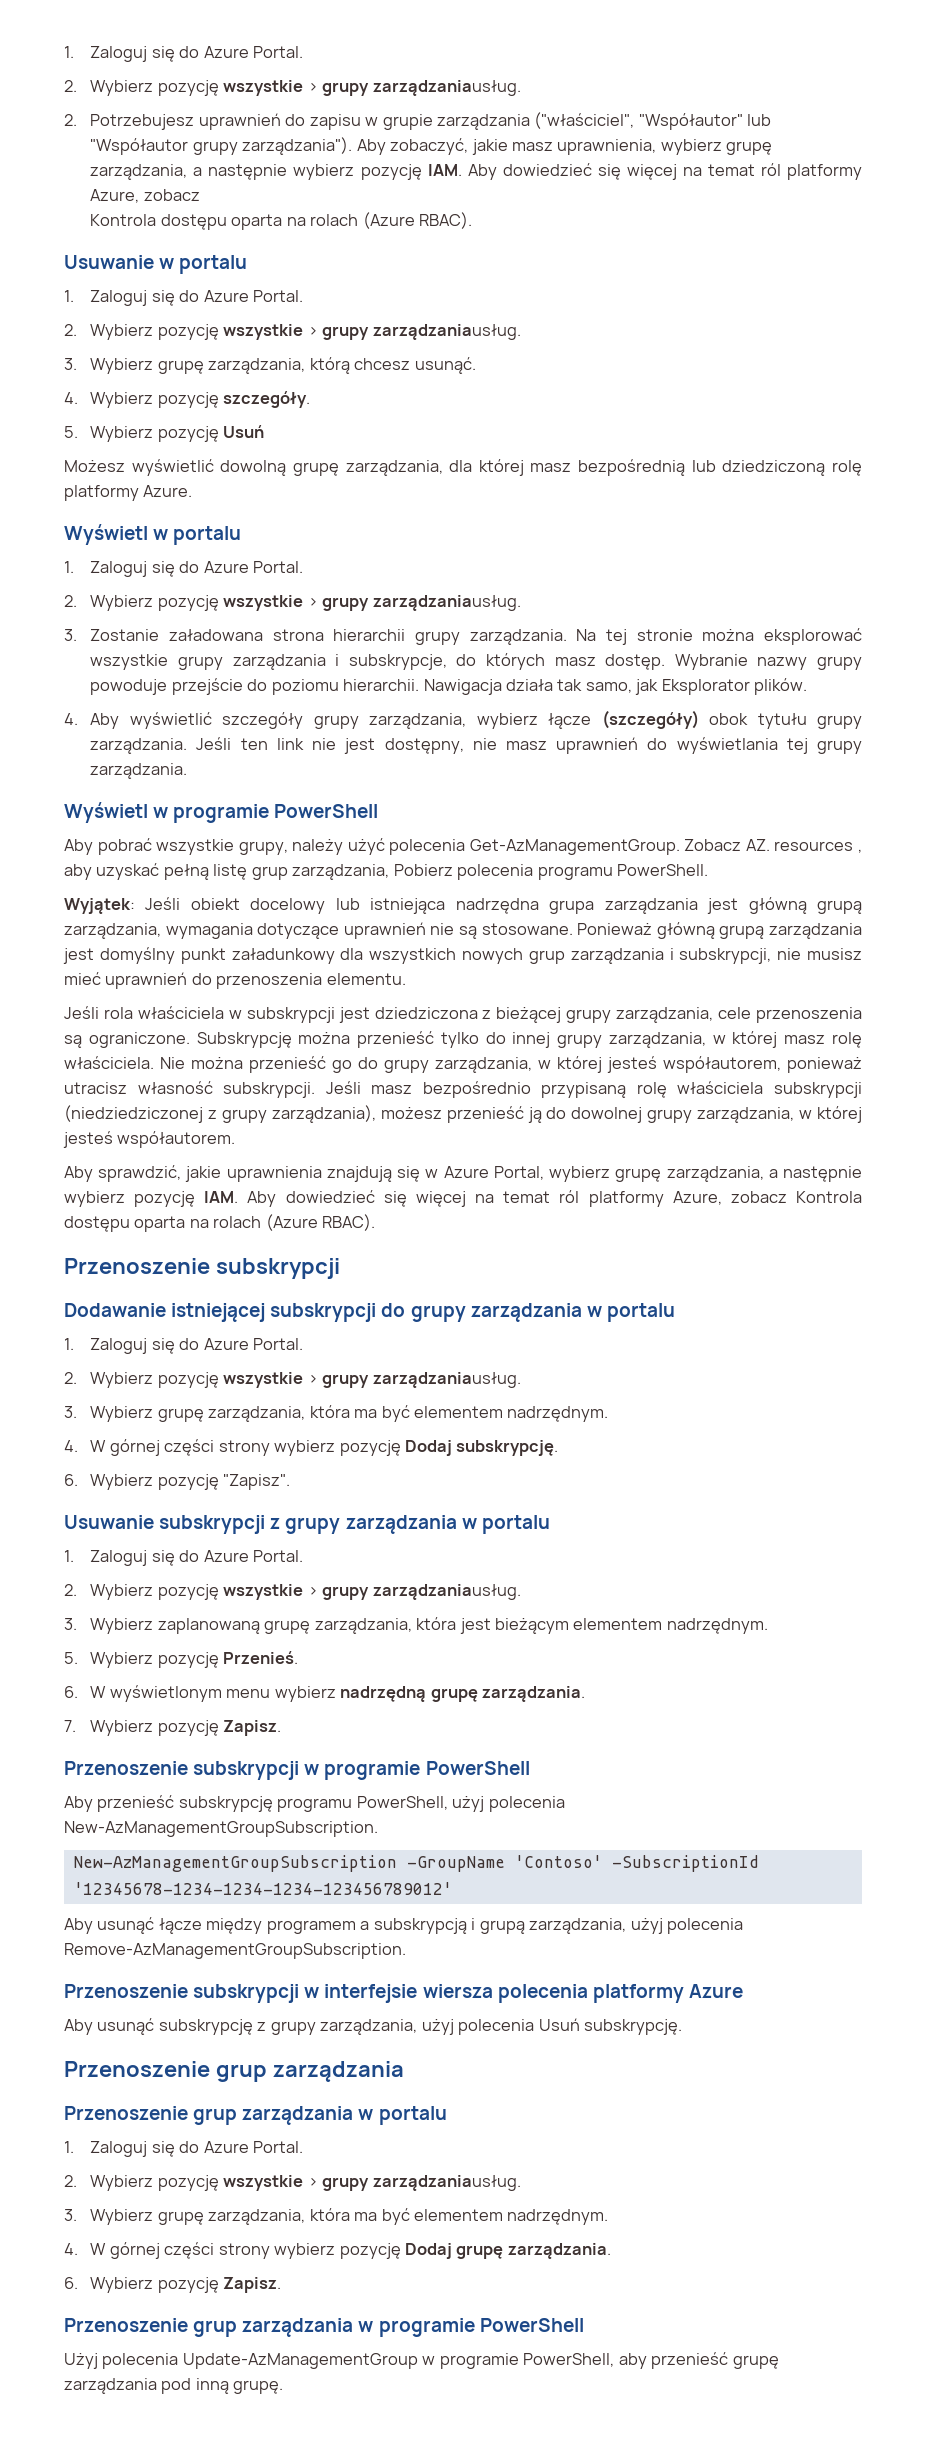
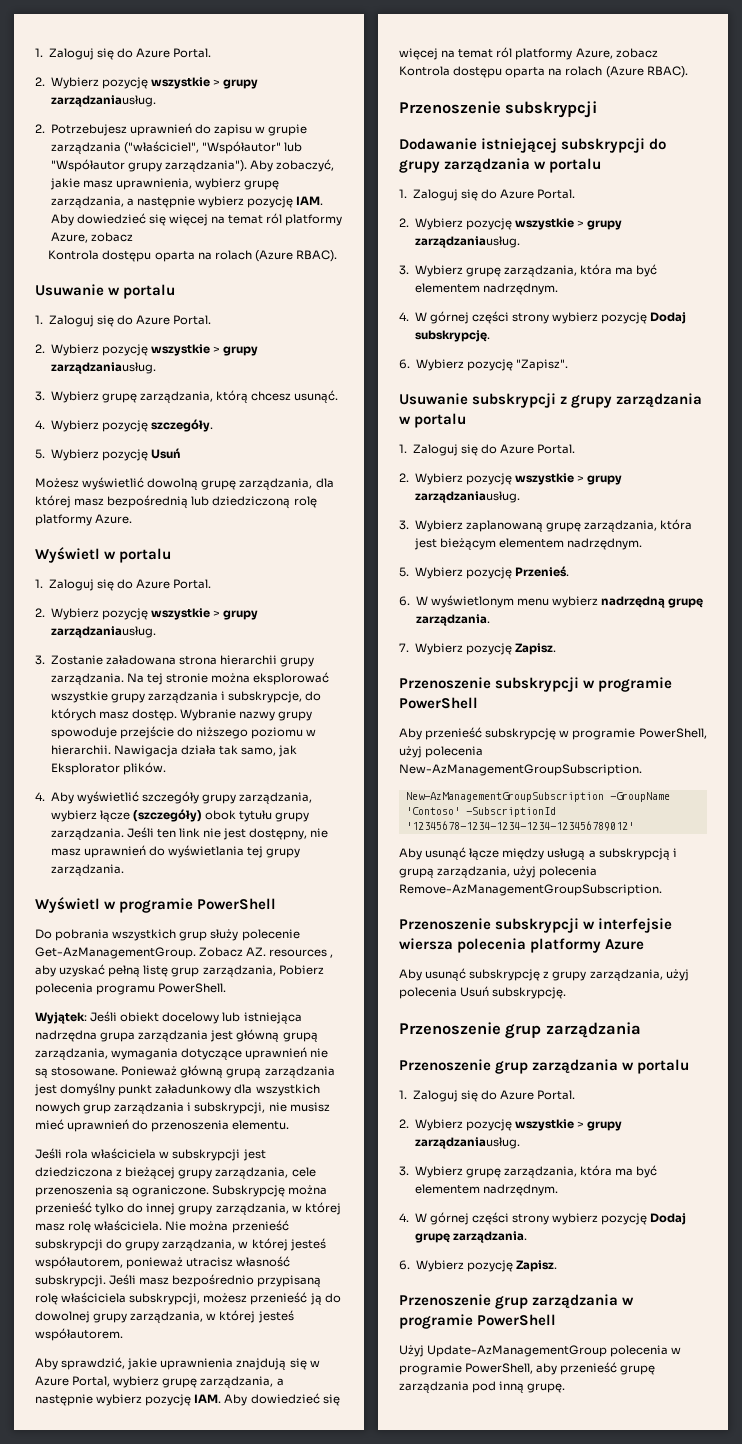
- Wybranie nazwy grupy powoduje przejście do poziomu hierarchii.
+ Wybranie nazwy grupy spowoduje przejście do niższego poziomu w hierarchii.
- Aby pobrać wszystkie grupy, należy użyć polecenia Get-AzManagementGroup.
+ Do pobrania wszystkich grup służy polecenie Get-AzManagementGroup.
- Nie można przenieść go do grupy zarządzania, w której jesteś współautorem, ponieważ utracisz własność subskrypcji.
+ Nie można przenieść subskrypcji do grupy zarządzania, w której jesteś współautorem, ponieważ utracisz własność subskrypcji.
- Jeśli masz bezpośrednio przypisaną rolę właściciela subskrypcji (niedziedziczonej z grupy zarządzania), możesz przenieść ją do dowolnej grupy zarządzania, w której jesteś współautorem.
+ Jeśli masz bezpośrednio przypisaną rolę właściciela subskrypcji, możesz przenieść ją do dowolnej grupy zarządzania, w której jesteś współautorem.
- Aby przenieść subskrypcję programu PowerShell, użyj polecenia New-AzManagementGroupSubscription.
+ Aby przenieść subskrypcję w programie PowerShell, użyj polecenia New-AzManagementGroupSubscription.
- Aby usunąć łącze między programem a subskrypcją i grupą zarządzania, użyj polecenia Remove-AzManagementGroupSubscription.
+ Aby usunąć łącze między usługą a subskrypcją i grupą zarządzania, użyj polecenia Remove-AzManagementGroupSubscription.
- Użyj polecenia Update-AzManagementGroup w programie PowerShell, aby przenieść grupę zarządzania pod inną grupę.
+ Użyj Update-AzManagementGroup polecenia w programie PowerShell, aby przenieść grupę zarządzania pod inną grupę.

